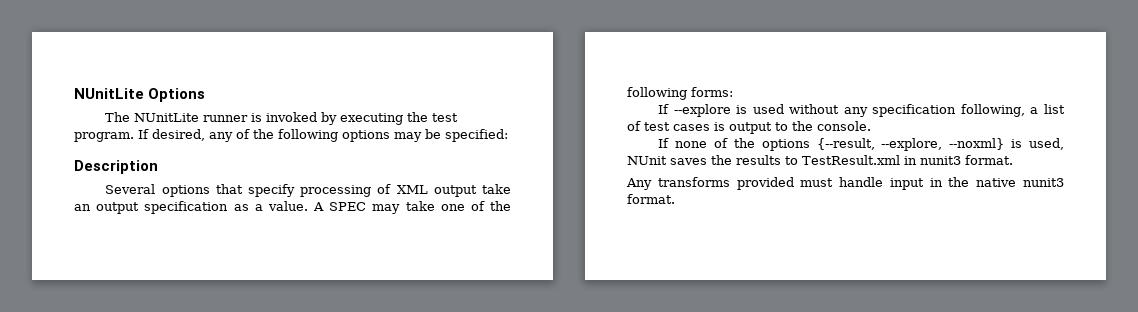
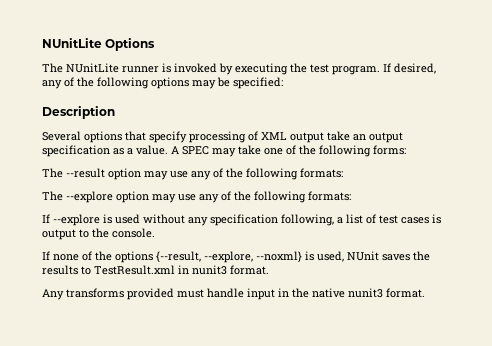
+ The --result option may use any of the following formats:
+ The --explore option may use any of the following formats:

